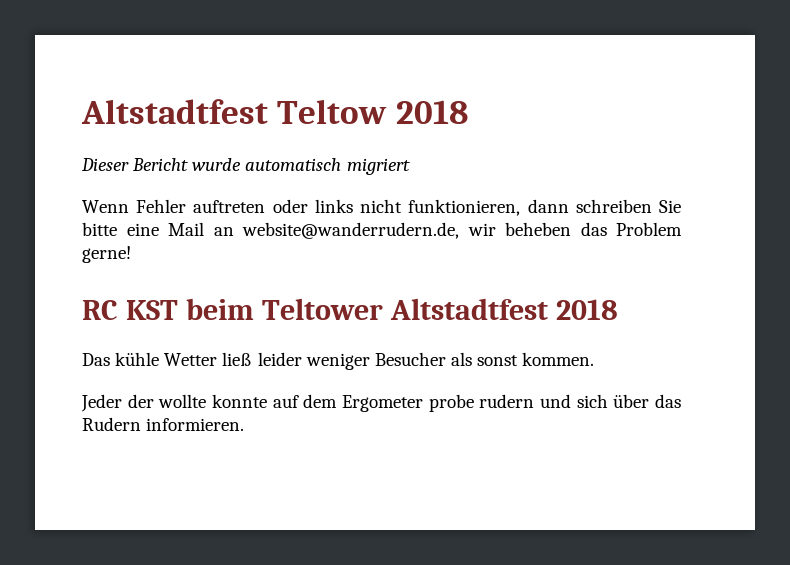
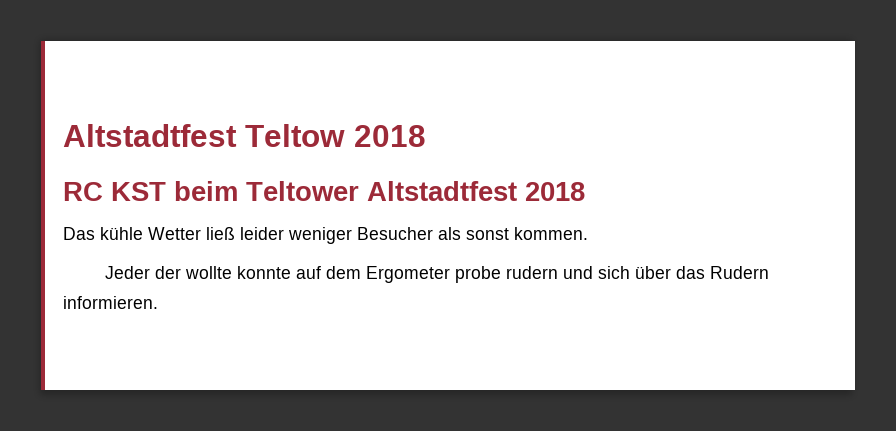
- Dieser Bericht wurde automatisch migriert
- Wenn Fehler auftreten oder links nicht funktionieren, dann schreiben Sie bitte eine Mail an website@wanderrudern.de, wir beheben das Problem gerne!

